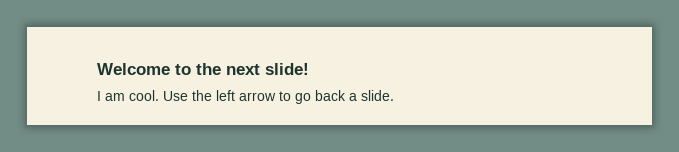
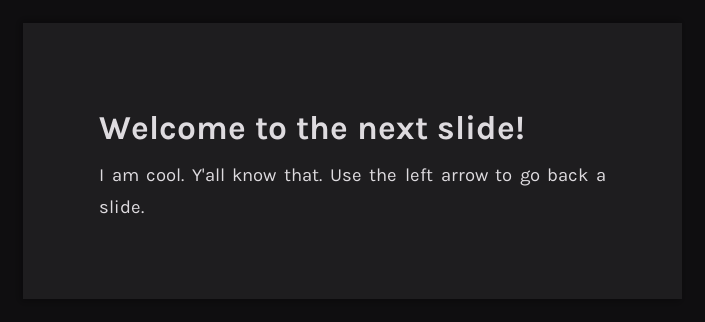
+ Y'all know that.

